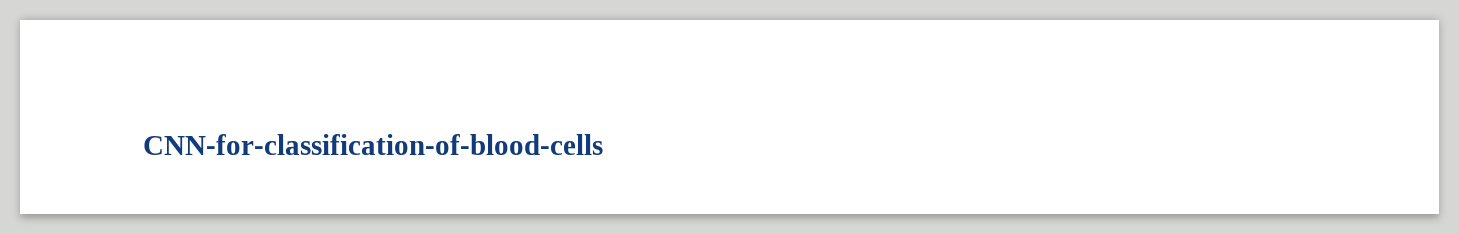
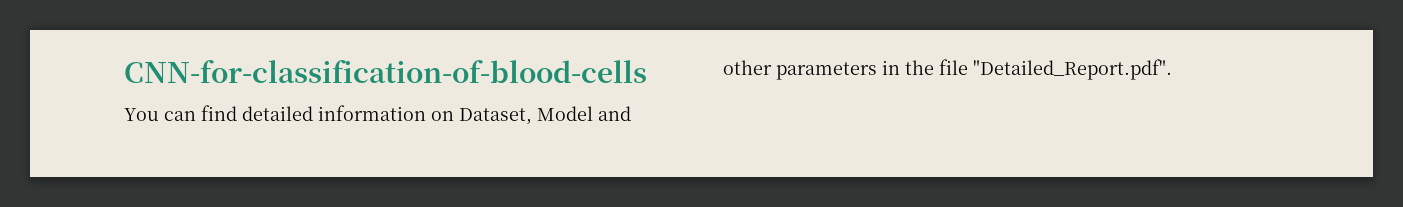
+ You can find detailed information on Dataset, Model and other parameters in the file "Detailed_Report.pdf".

